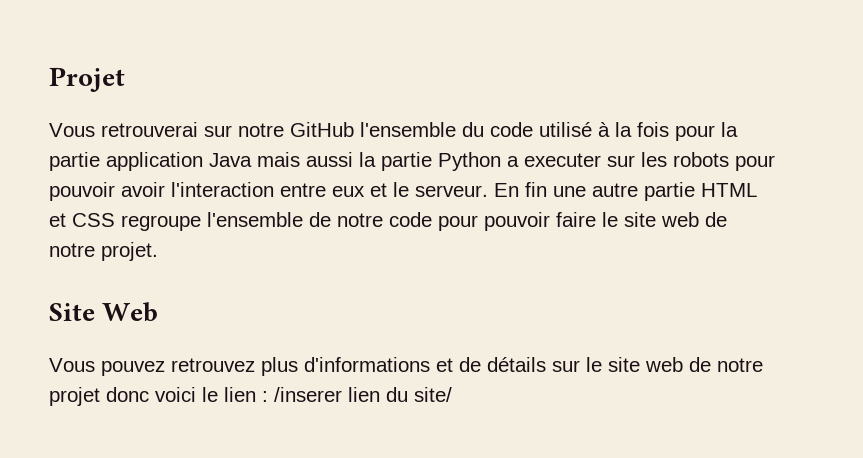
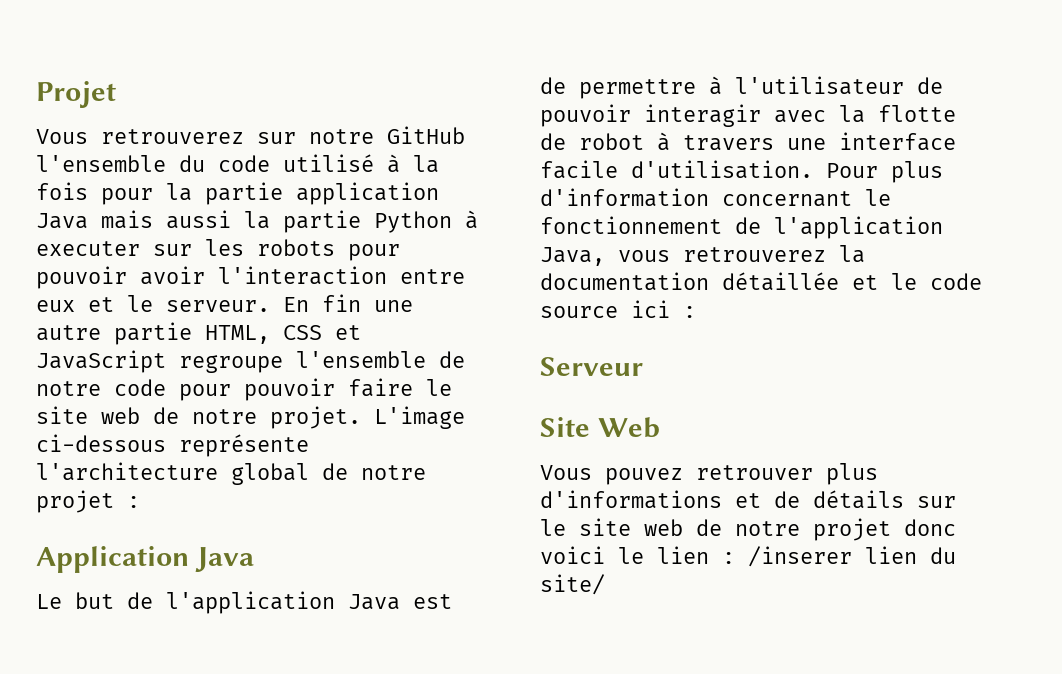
- Vous retrouverai sur notre GitHub l'ensemble du code utilisé à la fois pour la partie application Java mais aussi la partie Python a executer sur les robots pour pouvoir avoir l'interaction entre eux et le serveur.
+ Vous retrouverez sur notre GitHub l'ensemble du code utilisé à la fois pour la partie application Java mais aussi la partie Python à executer sur les robots pour pouvoir avoir l'interaction entre eux et le serveur.
- En fin une autre partie HTML et CSS regroupe l'ensemble de notre code pour pouvoir faire le site web de notre projet.
+ En fin une autre partie HTML, CSS et JavaScript regroupe l'ensemble de notre code pour pouvoir faire le site web de notre projet. L'image ci-dessous représente l'architecture global de notre projet :
+ Application Java
+ Le but de l'application Java est de permettre à l'utilisateur de pouvoir interagir avec la flotte de robot à travers une interface facile d'utilisation. Pour plus d'information concernant le fonctionnement de l'application Java, vous retrouverez la documentation détaillée et le code source ici :
+ Serveur
- Vous pouvez retrouvez plus d'informations et de détails sur le site web de notre projet donc voici le lien : /inserer lien du site/
+ Vous pouvez retrouver plus d'informations et de détails sur le site web de notre projet donc voici le lien : /inserer lien du site/

